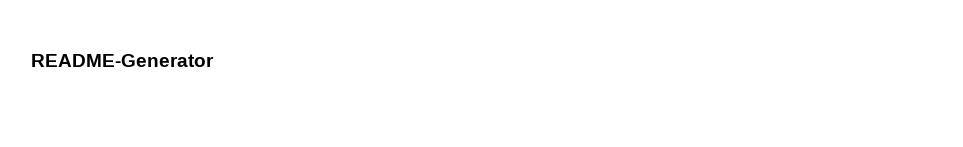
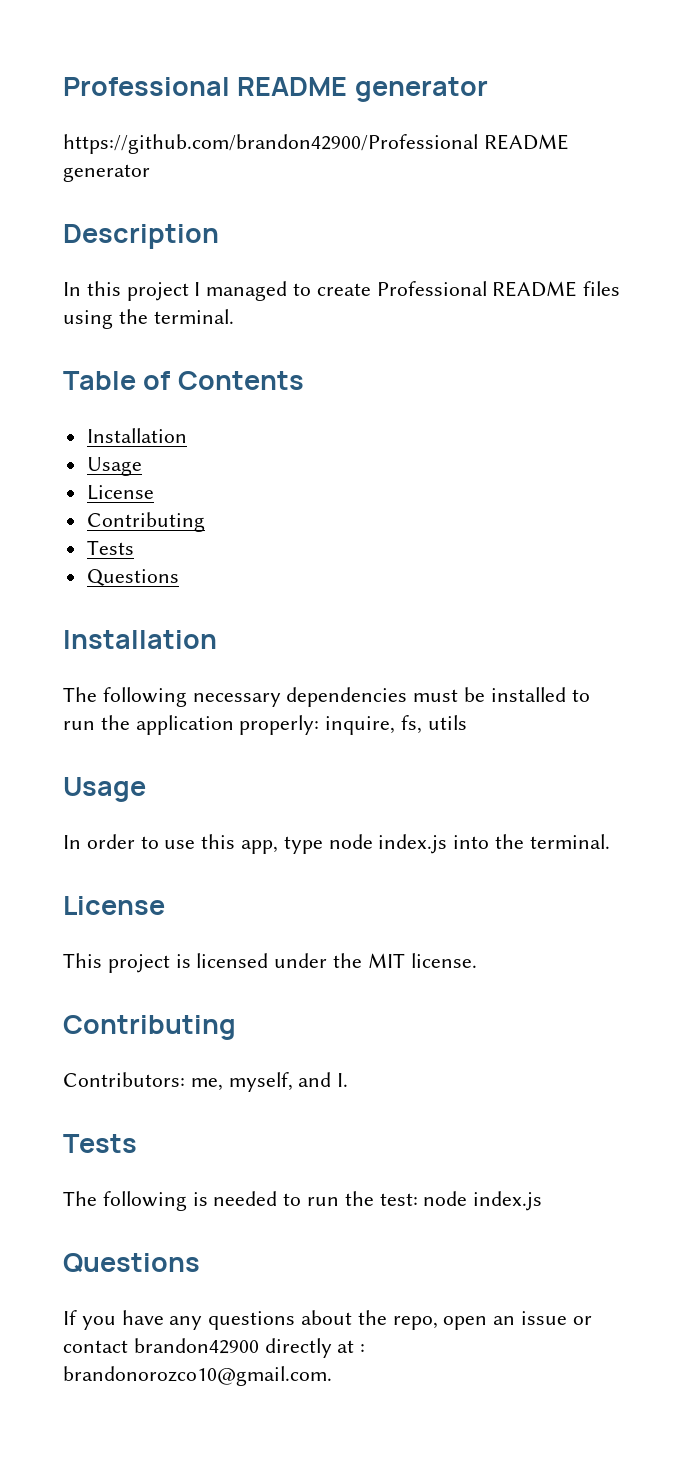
- README-Generator
+ Professional README generator
+ https://github.com/brandon42900/Professional README generator
+ Description
+ In this project I managed to create Professional README files using the terminal.
+ Table of Contents
+ Installation
+ Usage
+ License
+ Contributing
+ Tests
+ Questions
+ Installation
+ The following necessary dependencies must be installed to run the application properly: inquire, fs, utils
+ Usage
+ In order to use this app, type node index.js into the terminal.
+ License
+ This project is licensed under the MIT license.
+ Contributing
+ Contributors: me, myself, and I.
+ Tests
+ The following is needed to run the test: node index.js
+ Questions
+ If you have any questions about the repo, open an issue or contact brandon42900 directly at : brandonorozco10@gmail.com.

